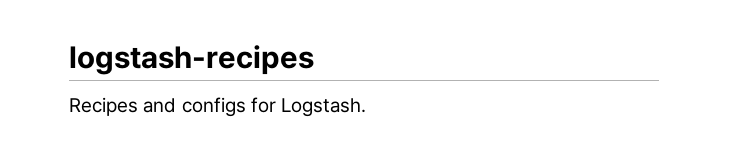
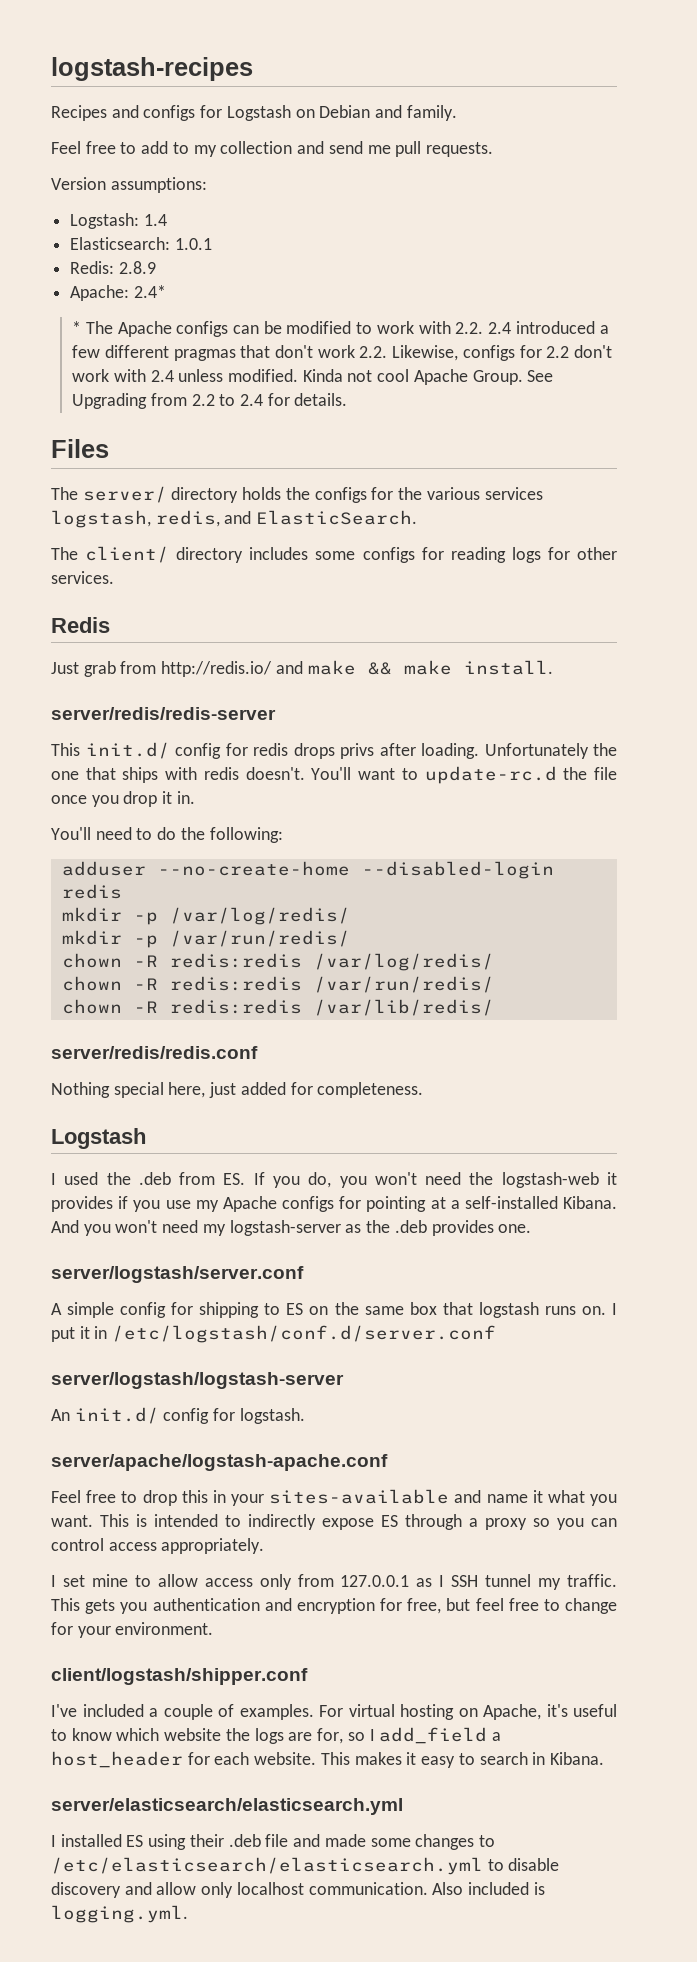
- Recipes and configs for Logstash.
+ Recipes and configs for Logstash on Debian and family.
+ Feel free to add to my collection and send me pull requests.
+ Version assumptions:
+ Logstash: 1.4
+ Elasticsearch: 1.0.1
+ Redis: 2.8.9
+ Apache: 2.4*
+ * The Apache configs can be modified to work with 2.2. 2.4 introduced a few different pragmas that don't work 2.2. Likewise, configs for 2.2 don't work with 2.4 unless modified. Kinda not cool Apache Group. See Upgrading from 2.2 to 2.4 for details.
+ Files
+ The server/ directory holds the configs for the various services logstash, redis, and ElasticSearch.
+ The client/ directory includes some configs for reading logs for other services.
+ Redis
+ Just grab from http://redis.io/ and make && make install.
+ server/redis/redis-server
+ This init.d/ config for redis drops privs after loading. Unfortunately the one that ships with redis doesn't. You'll want to update-rc.d the file once you drop it in.
+ You'll need to do the following:
+ adduser --no-create-home --disabled-login redis
+ mkdir -p /var/log/redis/
+ mkdir -p /var/run/redis/
+ chown -R redis:redis /var/log/redis/
+ chown -R redis:redis /var/run/redis/
+ chown -R redis:redis /var/lib/redis/
+ server/redis/redis.conf
+ Nothing special here, just added for completeness.
+ Logstash
+ I used the .deb from ES. If you do, you won't need the logstash-web it provides if you use my Apache configs for pointing at a self-installed Kibana. And you won't need my logstash-server as the .deb provides one.
+ server/logstash/server.conf
+ A simple config for shipping to ES on the same box that logstash runs on. I put it in /etc/logstash/conf.d/server.conf
+ server/logstash/logstash-server
+ An init.d/ config for logstash.
+ server/apache/logstash-apache.conf
+ Feel free to drop this in your sites-available and name it what you want. This is intended to indirectly expose ES through a proxy so you can control access appropriately.
+ I set mine to allow access only from 127.0.0.1 as I SSH tunnel my traffic. This gets you authentication and encryption for free, but feel free to change for your environment.
+ client/logstash/shipper.conf
+ I've included a couple of examples. For virtual hosting on Apache, it's useful to know which website the logs are for, so I add_field a host_header for each website. This makes it easy to search in Kibana.
+ server/elasticsearch/elasticsearch.yml
+ I installed ES using their .deb file and made some changes to /etc/elasticsearch/elasticsearch.yml to disable discovery and allow only localhost communication. Also included is logging.yml.

